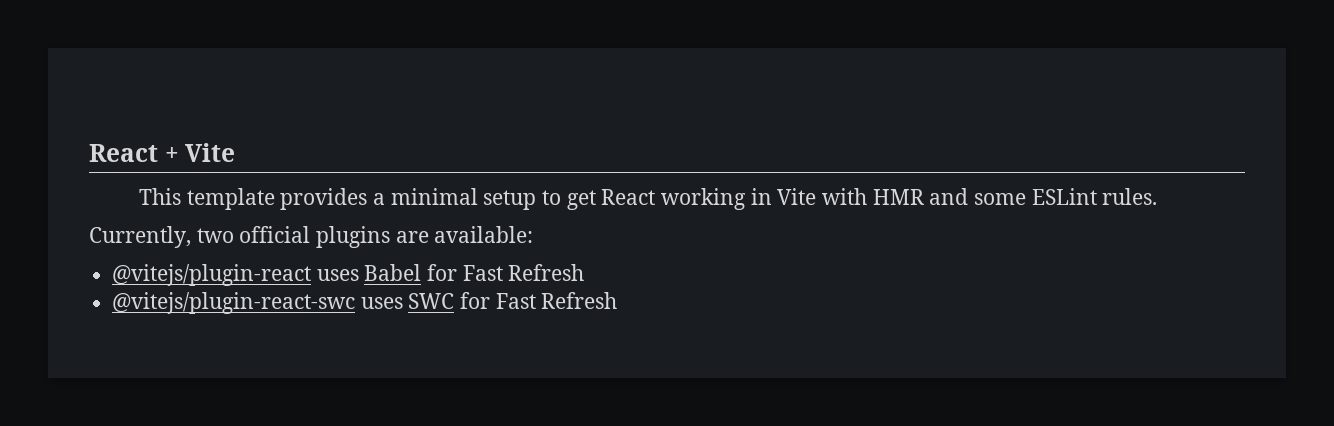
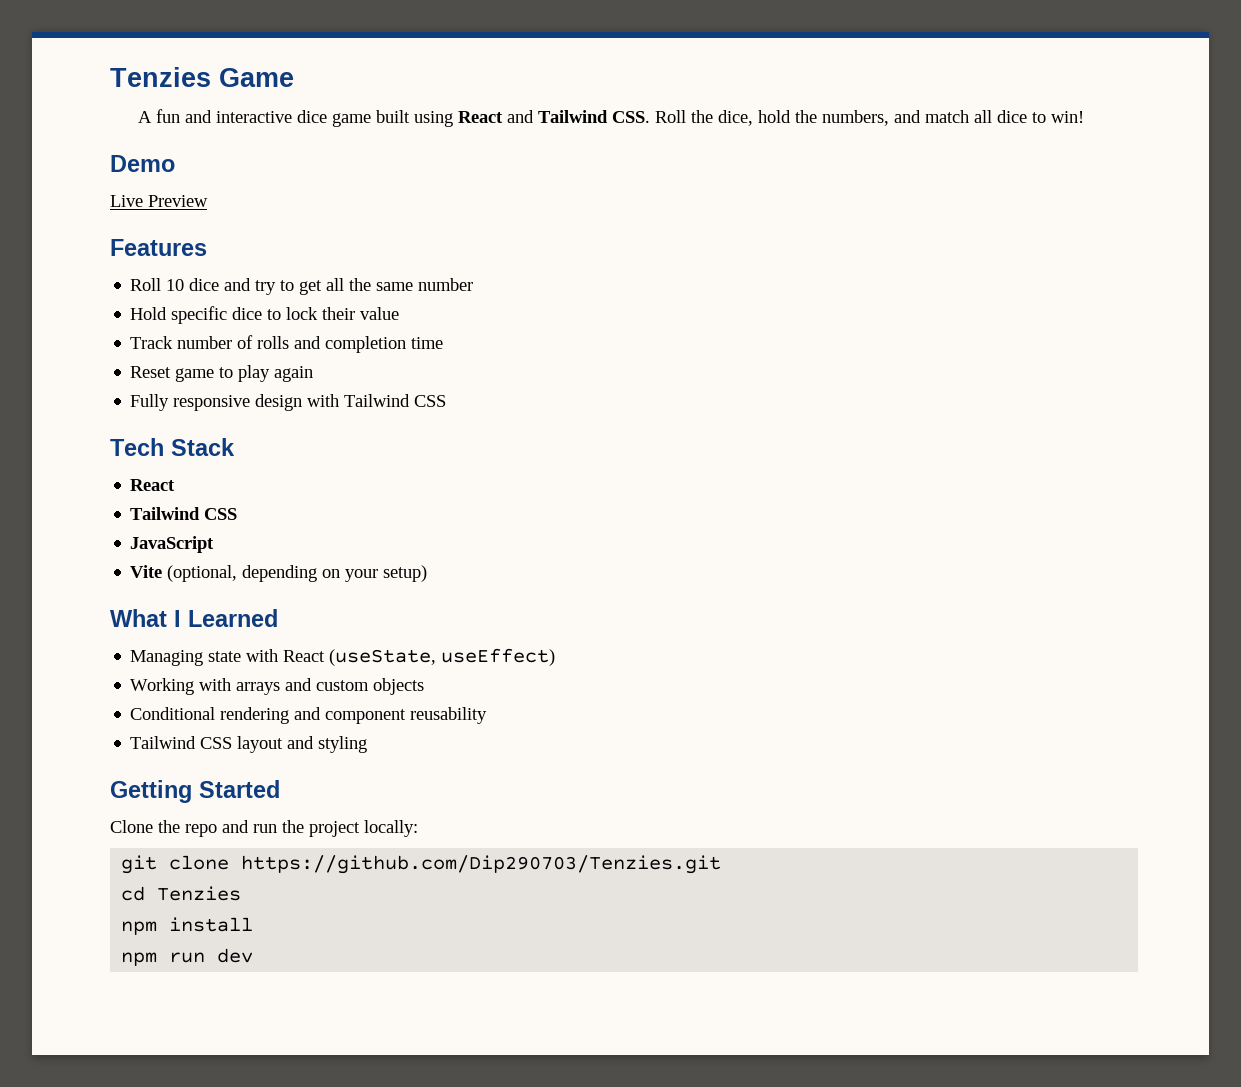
- React + Vite
- This template provides a minimal setup to get React working in Vite with HMR and some ESLint rules.
- Currently, two official plugins are available:
- @vitejs/plugin-react uses Babel for Fast Refresh
- @vitejs/plugin-react-swc uses SWC for Fast Refresh
+ Tenzies Game
+ A fun and interactive dice game built using React and Tailwind CSS. Roll the dice, hold the numbers, and match all dice to win!
+ Demo
+ Live Preview
+ Features
+ Roll 10 dice and try to get all the same number
+ Hold specific dice to lock their value
+ Track number of rolls and completion time
+ Reset game to play again
+ Fully responsive design with Tailwind CSS
+ Tech Stack
+ React
+ Tailwind CSS
+ JavaScript
+ Vite (optional, depending on your setup)
+ What I Learned
+ Managing state with React (useState, useEffect)
+ Working with arrays and custom objects
+ Conditional rendering and component reusability
+ Tailwind CSS layout and styling
+ Getting Started
+ Clone the repo and run the project locally:
+ git clone https://github.com/Dip290703/Tenzies.git
+ cd Tenzies
+ npm install
+ npm run dev

